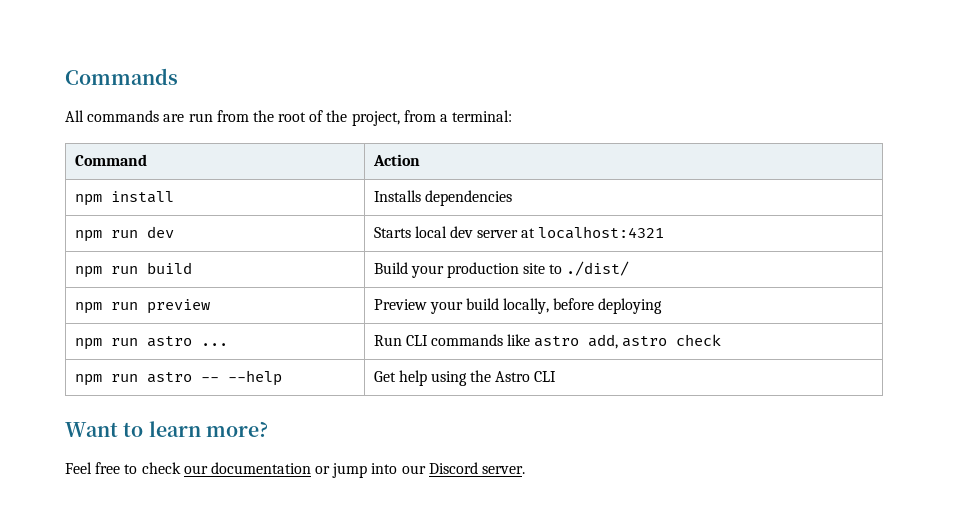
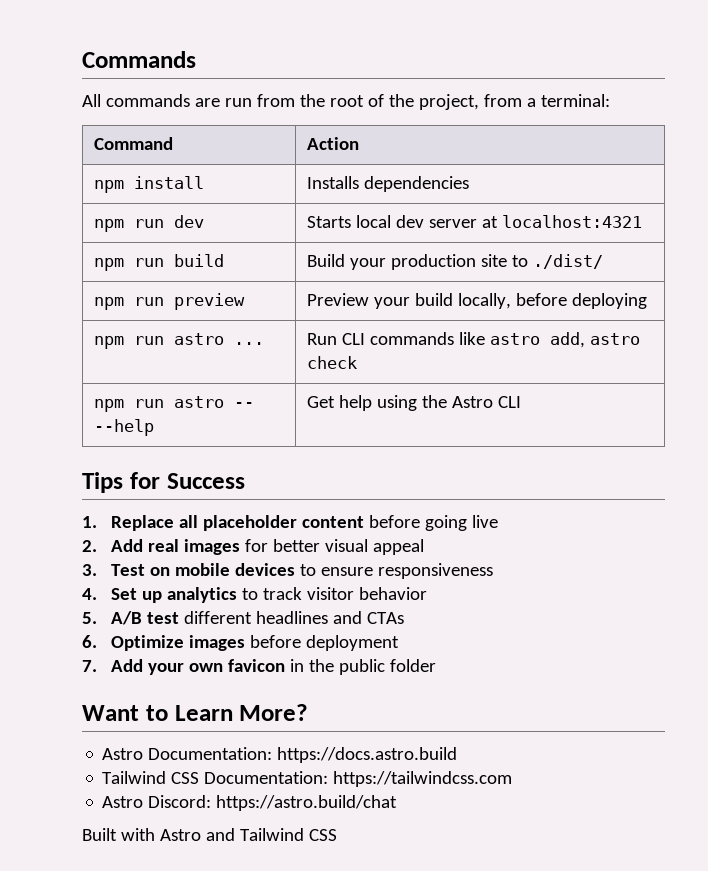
- Want to learn more?
- Feel free to check our documentation or jump into our Discord server.
+ Tips for Success
+ 1. Replace all placeholder content before going live
+ 2. Add real images for better visual appeal
+ 3. Test on mobile devices to ensure responsiveness
+ 4. Set up analytics to track visitor behavior
+ 5. A/B test different headlines and CTAs
+ 6. Optimize images before deployment
+ 7. Add your own favicon in the public folder
+ Want to Learn More?
+ Astro Documentation: https://docs.astro.build
+ Tailwind CSS Documentation: https://tailwindcss.com
+ Astro Discord: https://astro.build/chat
+ Built with Astro and Tailwind CSS

